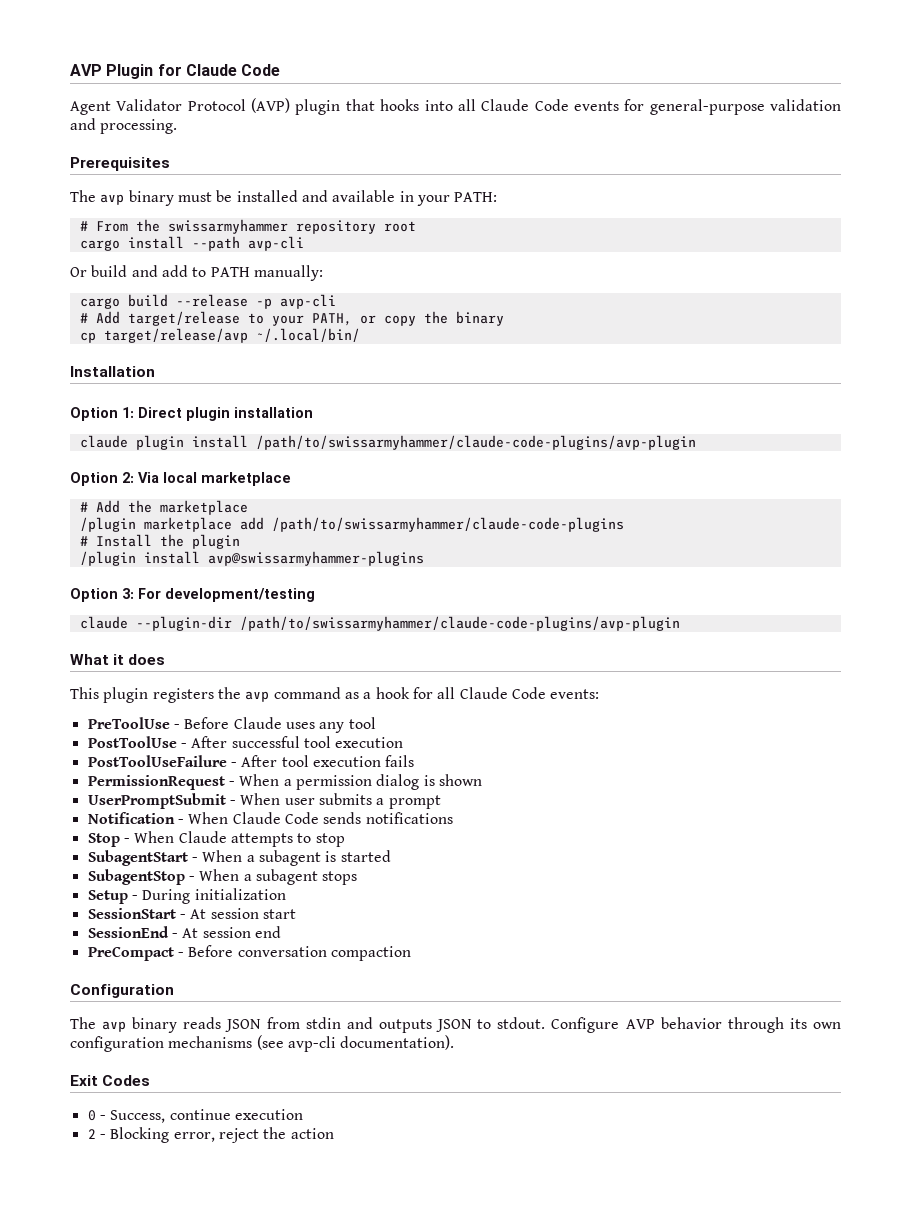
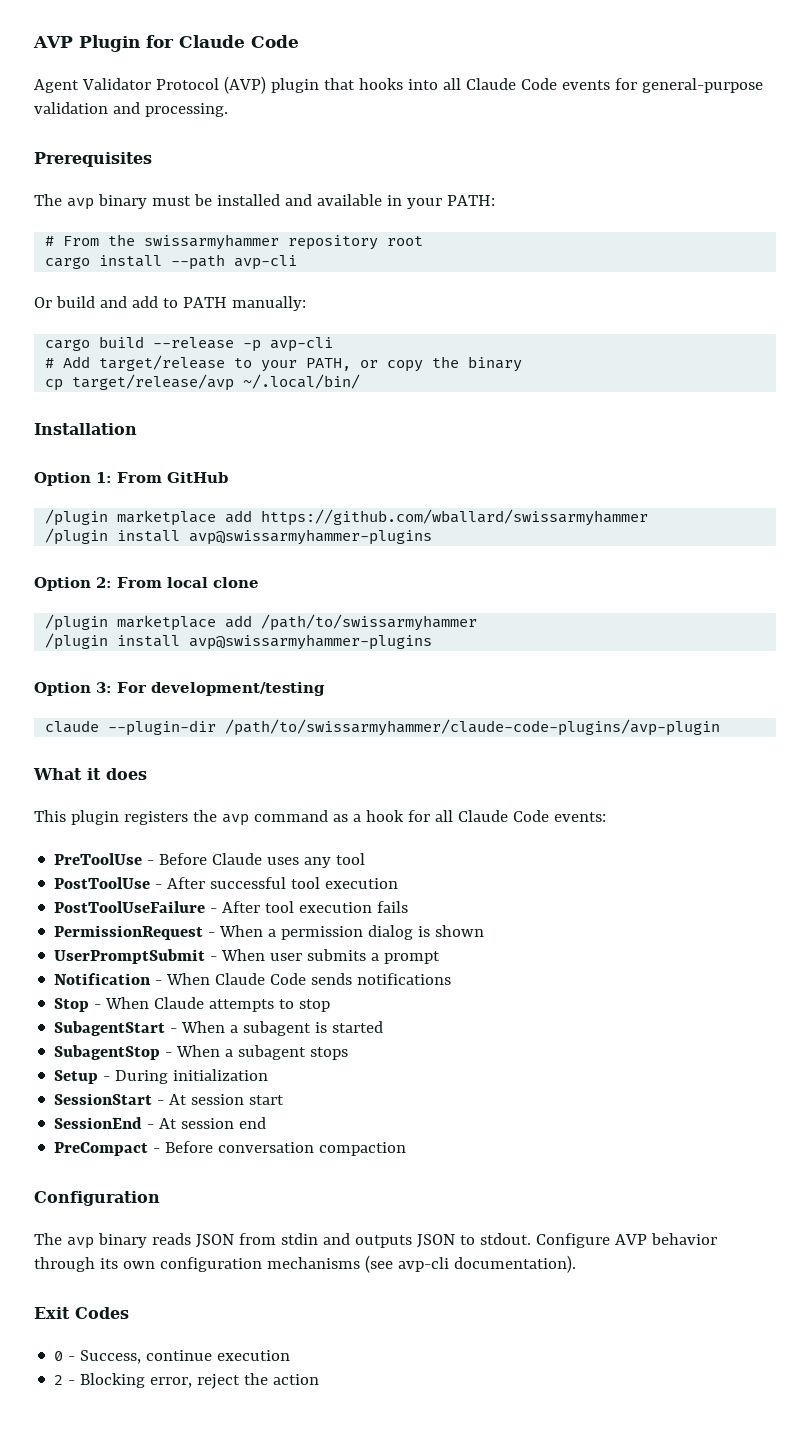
- Option 1: Direct plugin installation
- claude plugin install /path/to/swissarmyhammer/claude-code-plugins/avp-plugin
- Option 2: Via local marketplace
- # Add the marketplace
- /plugin marketplace add /path/to/swissarmyhammer/claude-code-plugins
- # Install the plugin
+ Option 1: From GitHub
+ /plugin marketplace add https://github.com/wballard/swissarmyhammer
+ /plugin install avp@swissarmyhammer-plugins
+ Option 2: From local clone
+ /plugin marketplace add /path/to/swissarmyhammer

